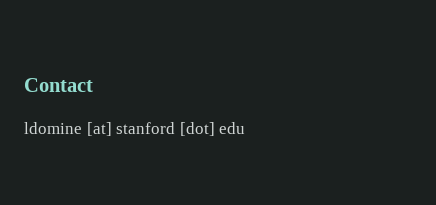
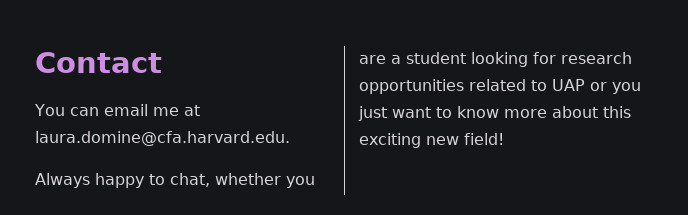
- ldomine [at] stanford [dot] edu
+ You can email me at laura.domine@cfa.harvard.edu.
+ Always happy to chat, whether you are a student looking for research opportunities related to UAP or you just want to know more about this exciting new field!

